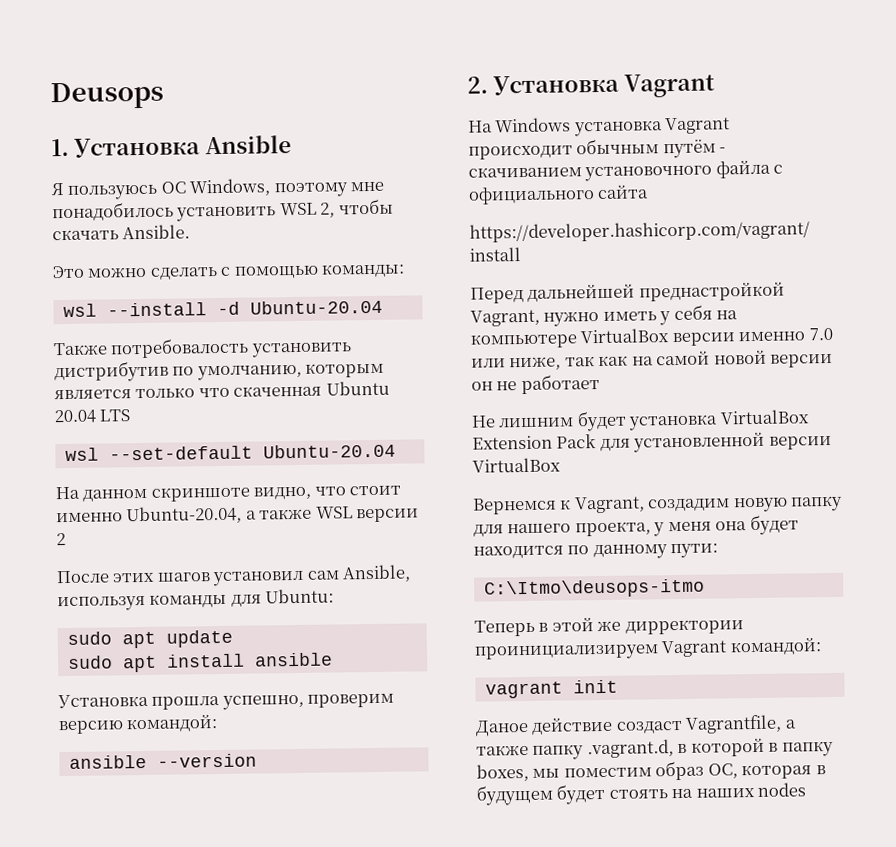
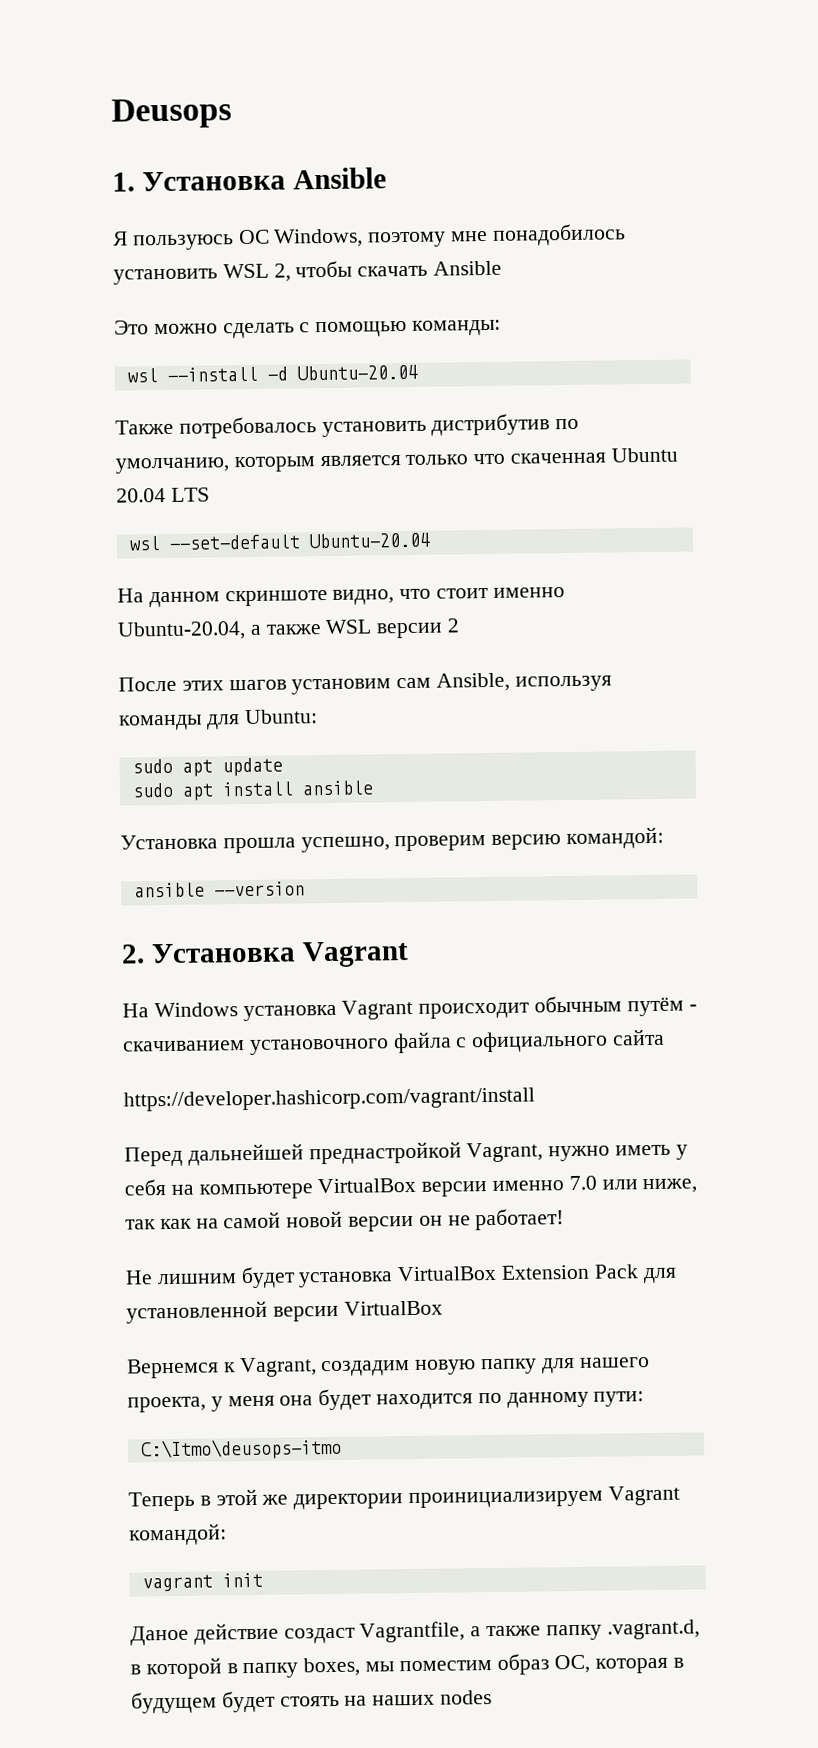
- Я пользуюсь ОС Windows, поэтому мне понадобилось установить WSL 2, чтобы скачать Ansible.
+ Я пользуюсь ОС Windows, поэтому мне понадобилось установить WSL 2, чтобы скачать Ansible
- Также потребовалость установить дистрибутив по умолчанию, которым является только что скаченная Ubuntu 20.04 LTS
+ Также потребовалось установить дистрибутив по умолчанию, которым является только что скаченная Ubuntu 20.04 LTS
- После этих шагов установил сам Ansible, используя команды для Ubuntu:
+ После этих шагов установим сам Ansible, используя команды для Ubuntu:
- Перед дальнейшей преднастройкой Vagrant, нужно иметь у себя на компьютере VirtualBox версии именно 7.0 или ниже, так как на самой новой версии он не работает
+ Перед дальнейшей преднастройкой Vagrant, нужно иметь у себя на компьютере VirtualBox версии именно 7.0 или ниже, так как на самой новой версии он не работает!
- Теперь в этой же дирректории проинициализируем Vagrant командой:
+ Теперь в этой же директории проинициализируем Vagrant командой:

